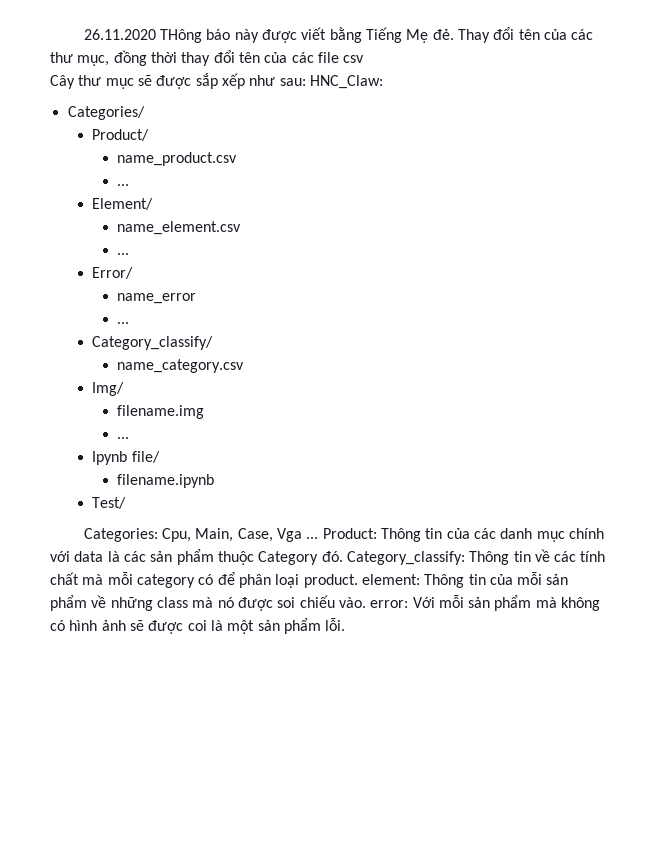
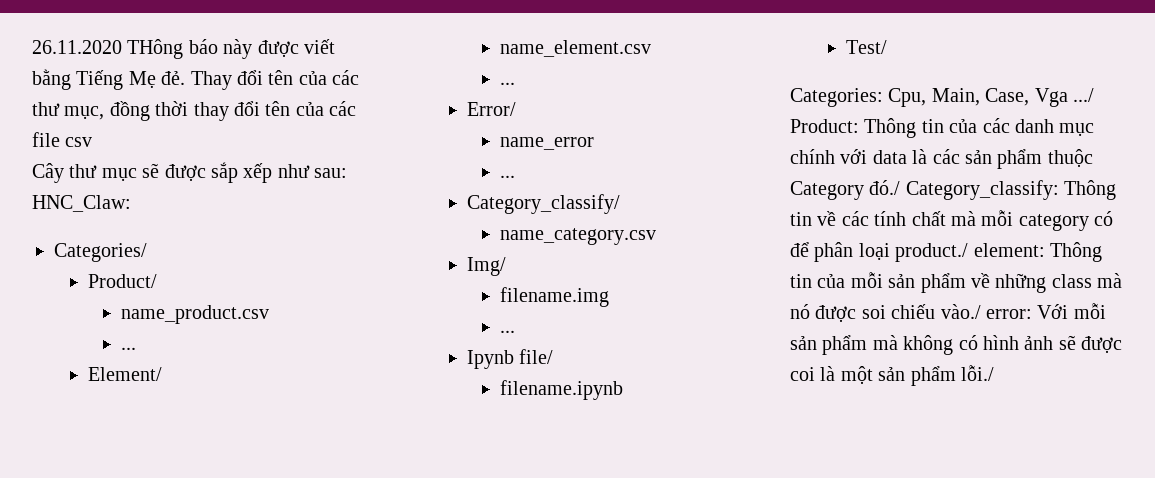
- Cpu, Main, Case, Vga ... Product:
+ Cpu, Main, Case, Vga .../ Product:
- Thông tin của các danh mục chính với data là các sản phẩm thuộc Category đó. Category_classify:
+ Thông tin của các danh mục chính với data là các sản phẩm thuộc Category đó./ Category_classify:
- Thông tin về các tính chất mà mỗi category có để phân loại product. element:
+ Thông tin về các tính chất mà mỗi category có để phân loại product./ element:
- Thông tin của mỗi sản phẩm về những class mà nó được soi chiếu vào. error:
+ Thông tin của mỗi sản phẩm về những class mà nó được soi chiếu vào./ error:
- Với mỗi sản phẩm mà không có hình ảnh sẽ được coi là một sản phẩm lỗi.
+ Với mỗi sản phẩm mà không có hình ảnh sẽ được coi là một sản phẩm lỗi./

